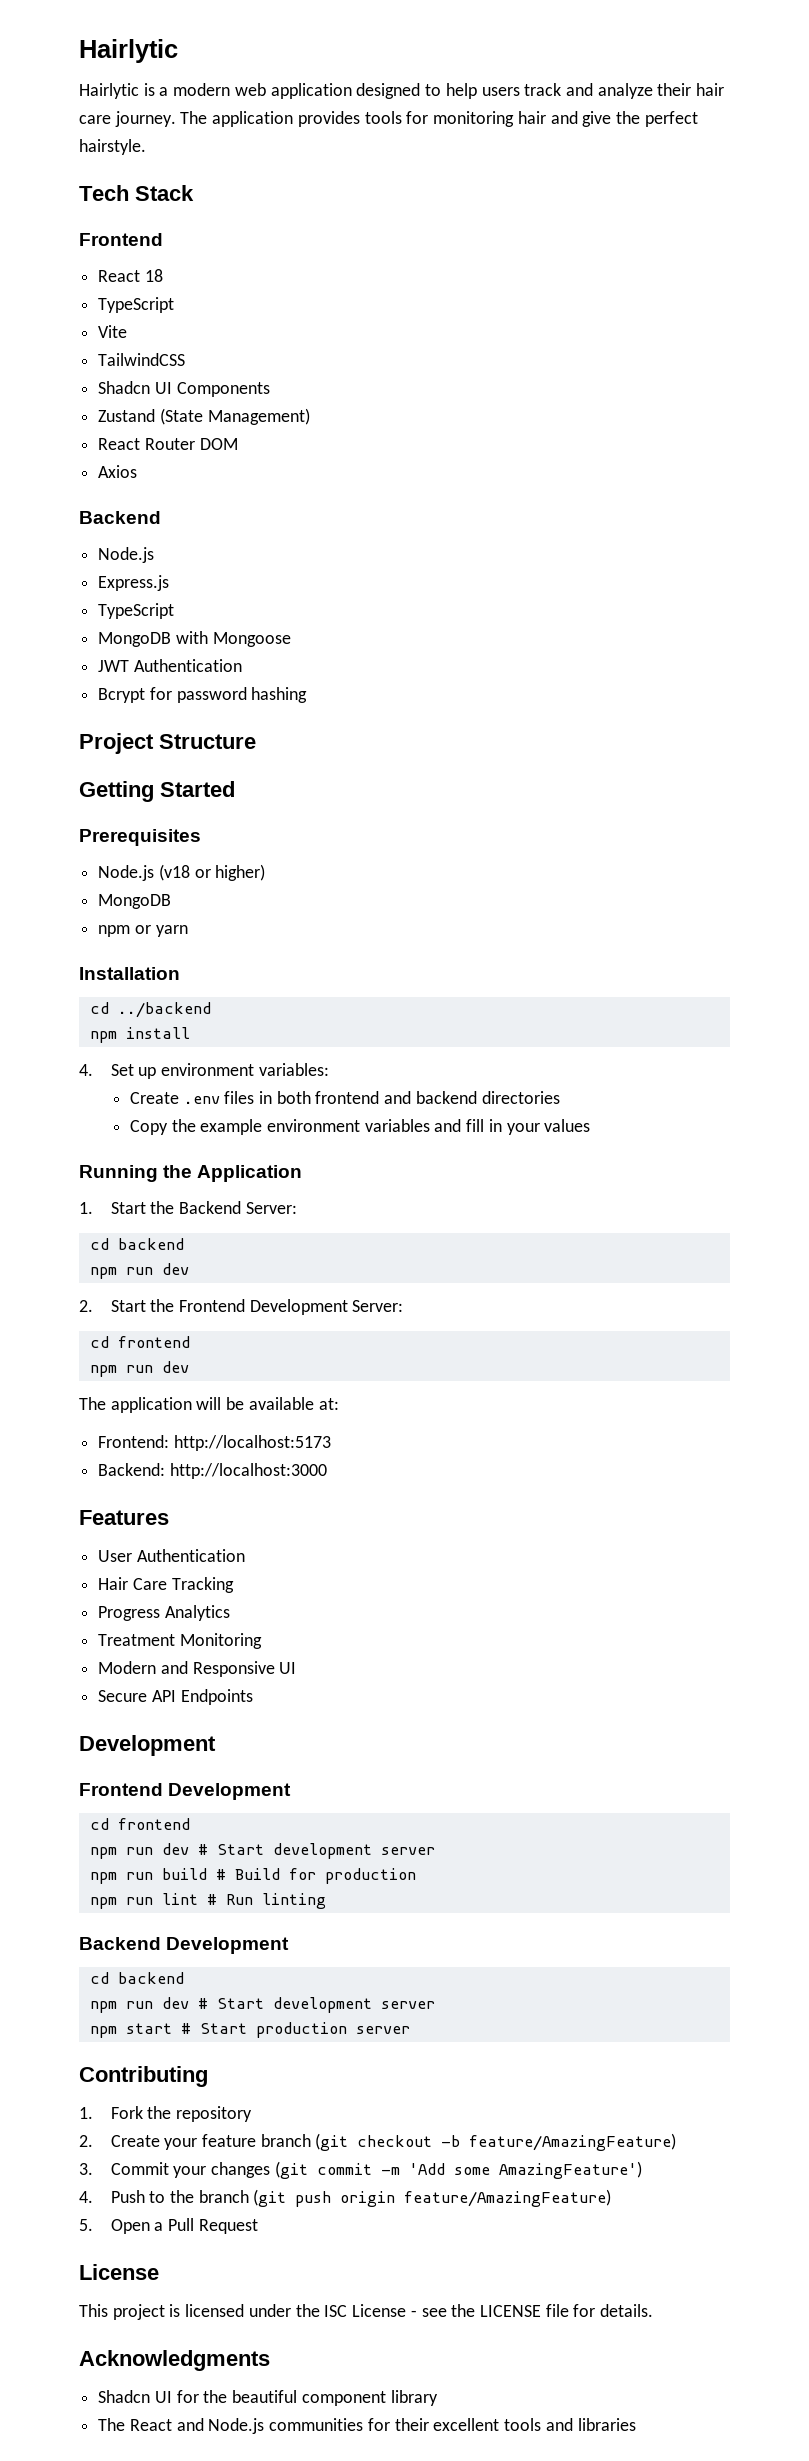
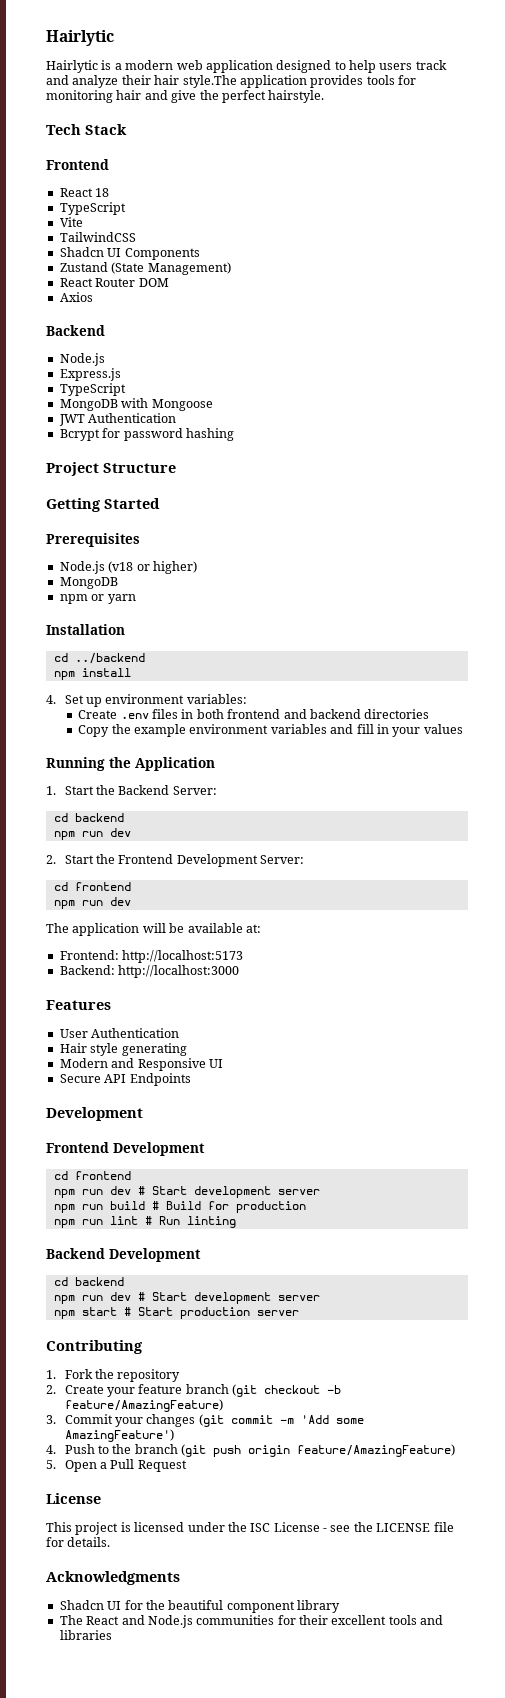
- Hairlytic is a modern web application designed to help users track and analyze their hair care journey. The application provides tools for monitoring hair and give the perfect hairstyle.
+ Hairlytic is a modern web application designed to help users track and analyze their hair style.The application provides tools for monitoring hair and give the perfect hairstyle.
- Hair Care Tracking
- Progress Analytics
- Treatment Monitoring
+ Hair style generating

